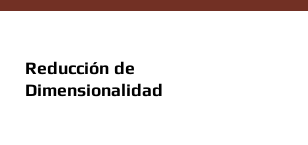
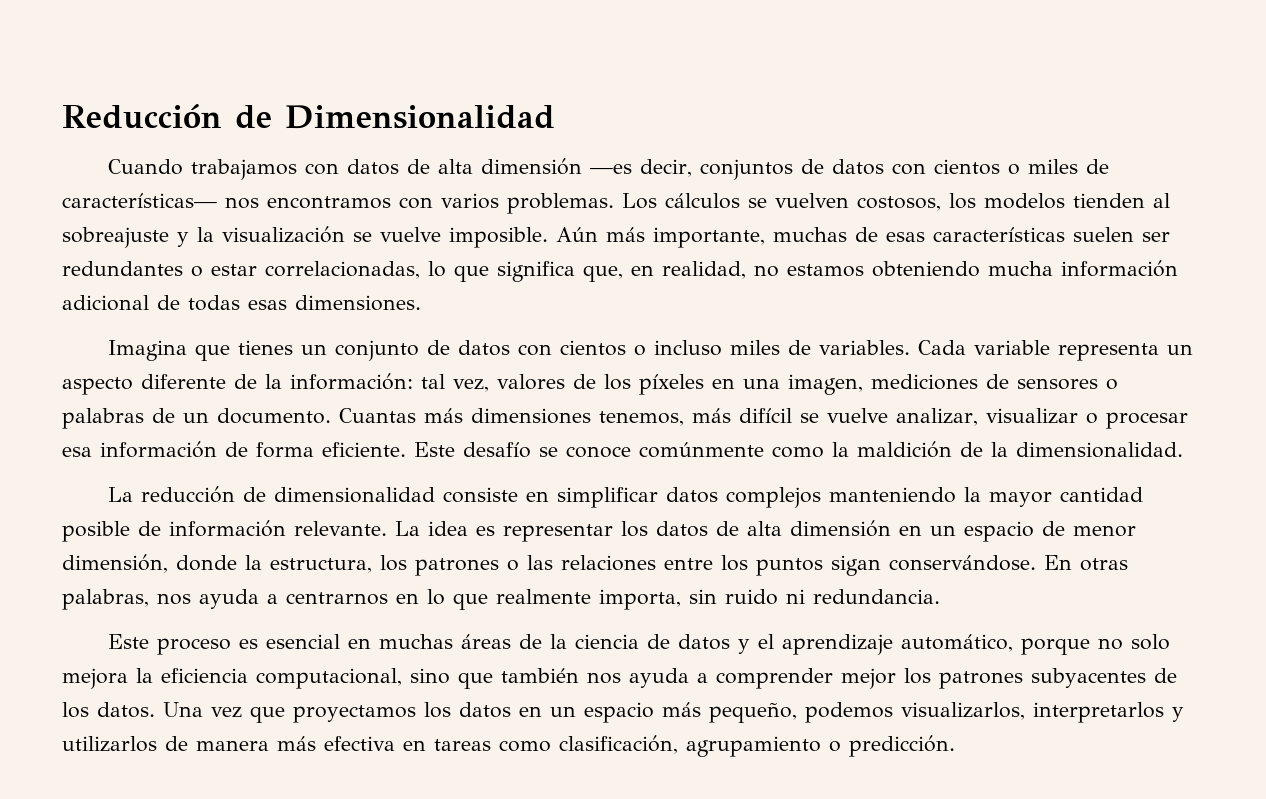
+ Cuando trabajamos con datos de alta dimensión —es decir, conjuntos de datos con cientos o miles de características— nos encontramos con varios problemas. Los cálculos se vuelven costosos, los modelos tienden al sobreajuste y la visualización se vuelve imposible. Aún más importante, muchas de esas características suelen ser redundantes o estar correlacionadas, lo que significa que, en realidad, no estamos obteniendo mucha información adicional de todas esas dimensiones.
+ Imagina que tienes un conjunto de datos con cientos o incluso miles de variables. Cada variable representa un aspecto diferente de la información: tal vez, valores de los píxeles en una imagen, mediciones de sensores o palabras de un documento. Cuantas más dimensiones tenemos, más difícil se vuelve analizar, visualizar o procesar esa información de forma eficiente. Este desafío se conoce comúnmente como la maldición de la dimensionalidad.
+ La reducción de dimensionalidad consiste en simplificar datos complejos manteniendo la mayor cantidad posible de información relevante. La idea es representar los datos de alta dimensión en un espacio de menor dimensión, donde la estructura, los patrones o las relaciones entre los puntos sigan conservándose. En otras palabras, nos ayuda a centrarnos en lo que realmente importa, sin ruido ni redundancia.
+ Este proceso es esencial en muchas áreas de la ciencia de datos y el aprendizaje automático, porque no solo mejora la eficiencia computacional, sino que también nos ayuda a comprender mejor los patrones subyacentes de los datos. Una vez que proyectamos los datos en un espacio más pequeño, podemos visualizarlos, interpretarlos y utilizarlos de manera más efectiva en tareas como clasificación, agrupamiento o predicción.

